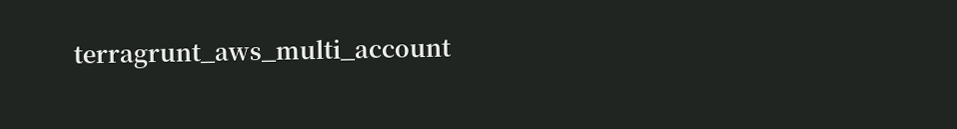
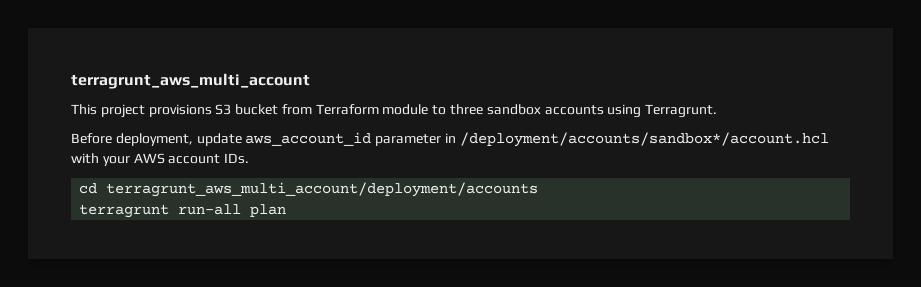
+ This project provisions S3 bucket from Terraform module to three sandbox accounts using Terragrunt.
+ Before deployment, update aws_account_id parameter in /deployment/accounts/sandbox*/account.hcl with your AWS account IDs.
+ cd terragrunt_aws_multi_account/deployment/accounts
+ terragrunt run-all plan

